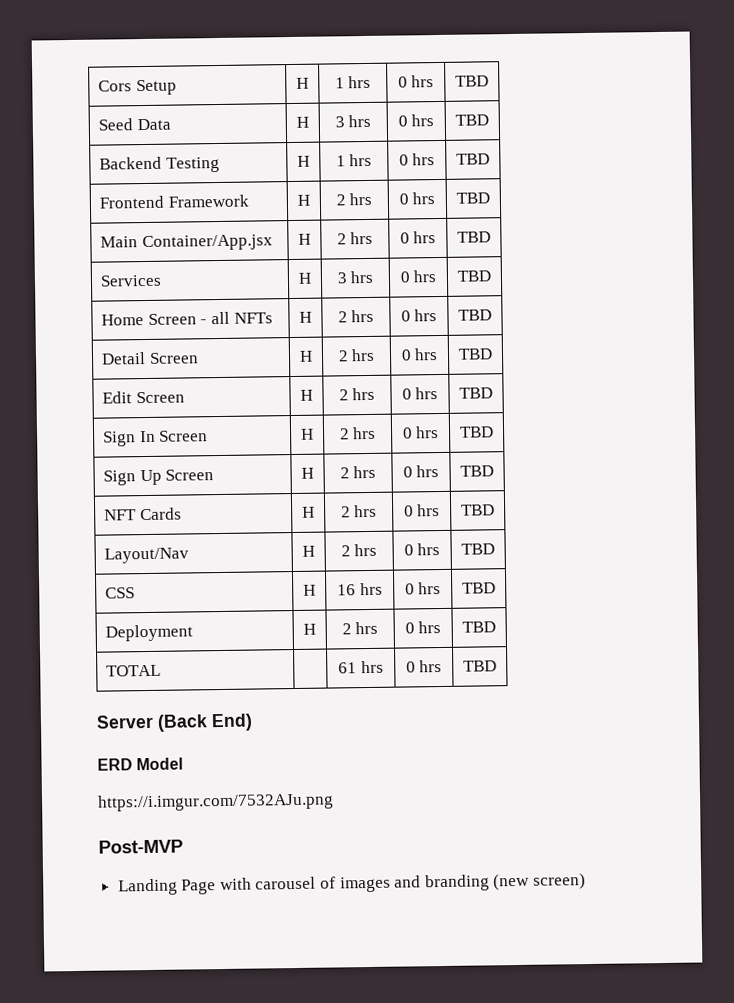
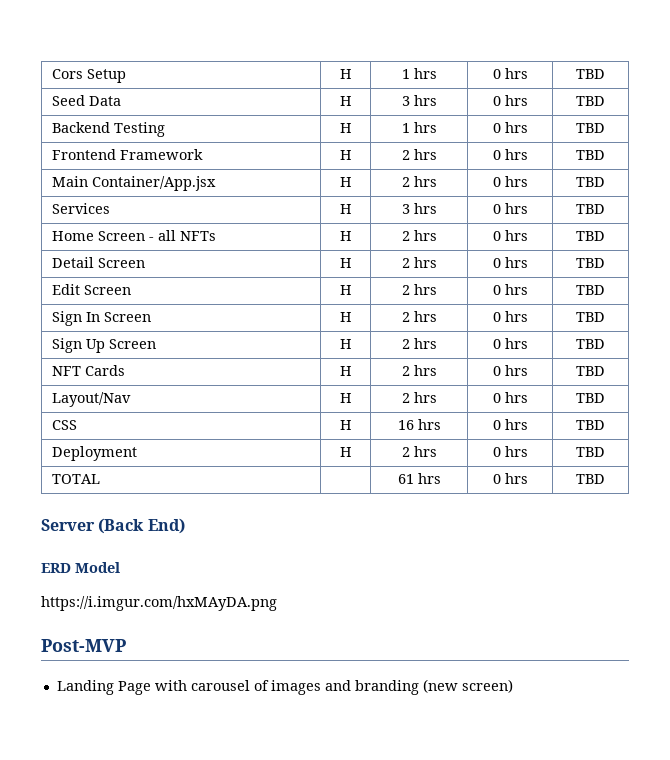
- https://i.imgur.com/7532AJu.png
+ https://i.imgur.com/hxMAyDA.png

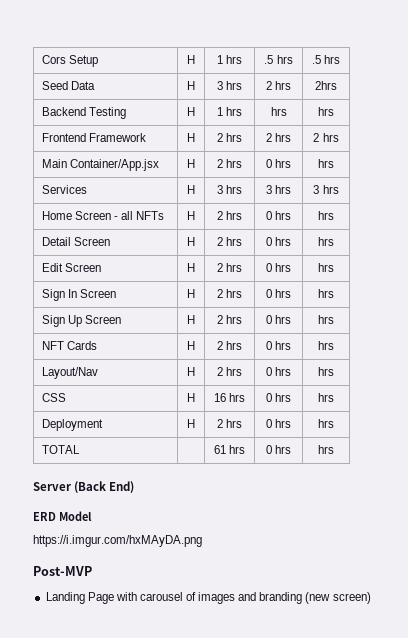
- Cors Setup | H | 1 hrs | 0 hrs | TBD
+ Cors Setup | H | 1 hrs | .5 hrs | .5 hrs
- Seed Data | H | 3 hrs | 0 hrs | TBD
+ Seed Data | H | 3 hrs | 2 hrs | 2hrs
- Backend Testing | H | 1 hrs | 0 hrs | TBD
+ Backend Testing | H | 1 hrs | hrs | hrs
- Frontend Framework | H | 2 hrs | 0 hrs | TBD
+ Frontend Framework | H | 2 hrs | 2 hrs | 2 hrs
- Main Container/App.jsx | H | 2 hrs | 0 hrs | TBD
+ Main Container/App.jsx | H | 2 hrs | 0 hrs | hrs
- Services | H | 3 hrs | 0 hrs | TBD
+ Services | H | 3 hrs | 3 hrs | 3 hrs
- Home Screen - all NFTs | H | 2 hrs | 0 hrs | TBD
+ Home Screen - all NFTs | H | 2 hrs | 0 hrs | hrs
- Detail Screen | H | 2 hrs | 0 hrs | TBD
+ Detail Screen | H | 2 hrs | 0 hrs | hrs
- Edit Screen | H | 2 hrs | 0 hrs | TBD
+ Edit Screen | H | 2 hrs | 0 hrs | hrs
- Sign In Screen | H | 2 hrs | 0 hrs | TBD
+ Sign In Screen | H | 2 hrs | 0 hrs | hrs
- Sign Up Screen | H | 2 hrs | 0 hrs | TBD
+ Sign Up Screen | H | 2 hrs | 0 hrs | hrs
- NFT Cards | H | 2 hrs | 0 hrs | TBD
+ NFT Cards | H | 2 hrs | 0 hrs | hrs
- Layout/Nav | H | 2 hrs | 0 hrs | TBD
+ Layout/Nav | H | 2 hrs | 0 hrs | hrs
- CSS | H | 16 hrs | 0 hrs | TBD
+ CSS | H | 16 hrs | 0 hrs | hrs
- Deployment | H | 2 hrs | 0 hrs | TBD
+ Deployment | H | 2 hrs | 0 hrs | hrs
- TOTAL | | 61 hrs | 0 hrs | TBD
+ TOTAL | | 61 hrs | 0 hrs | hrs

